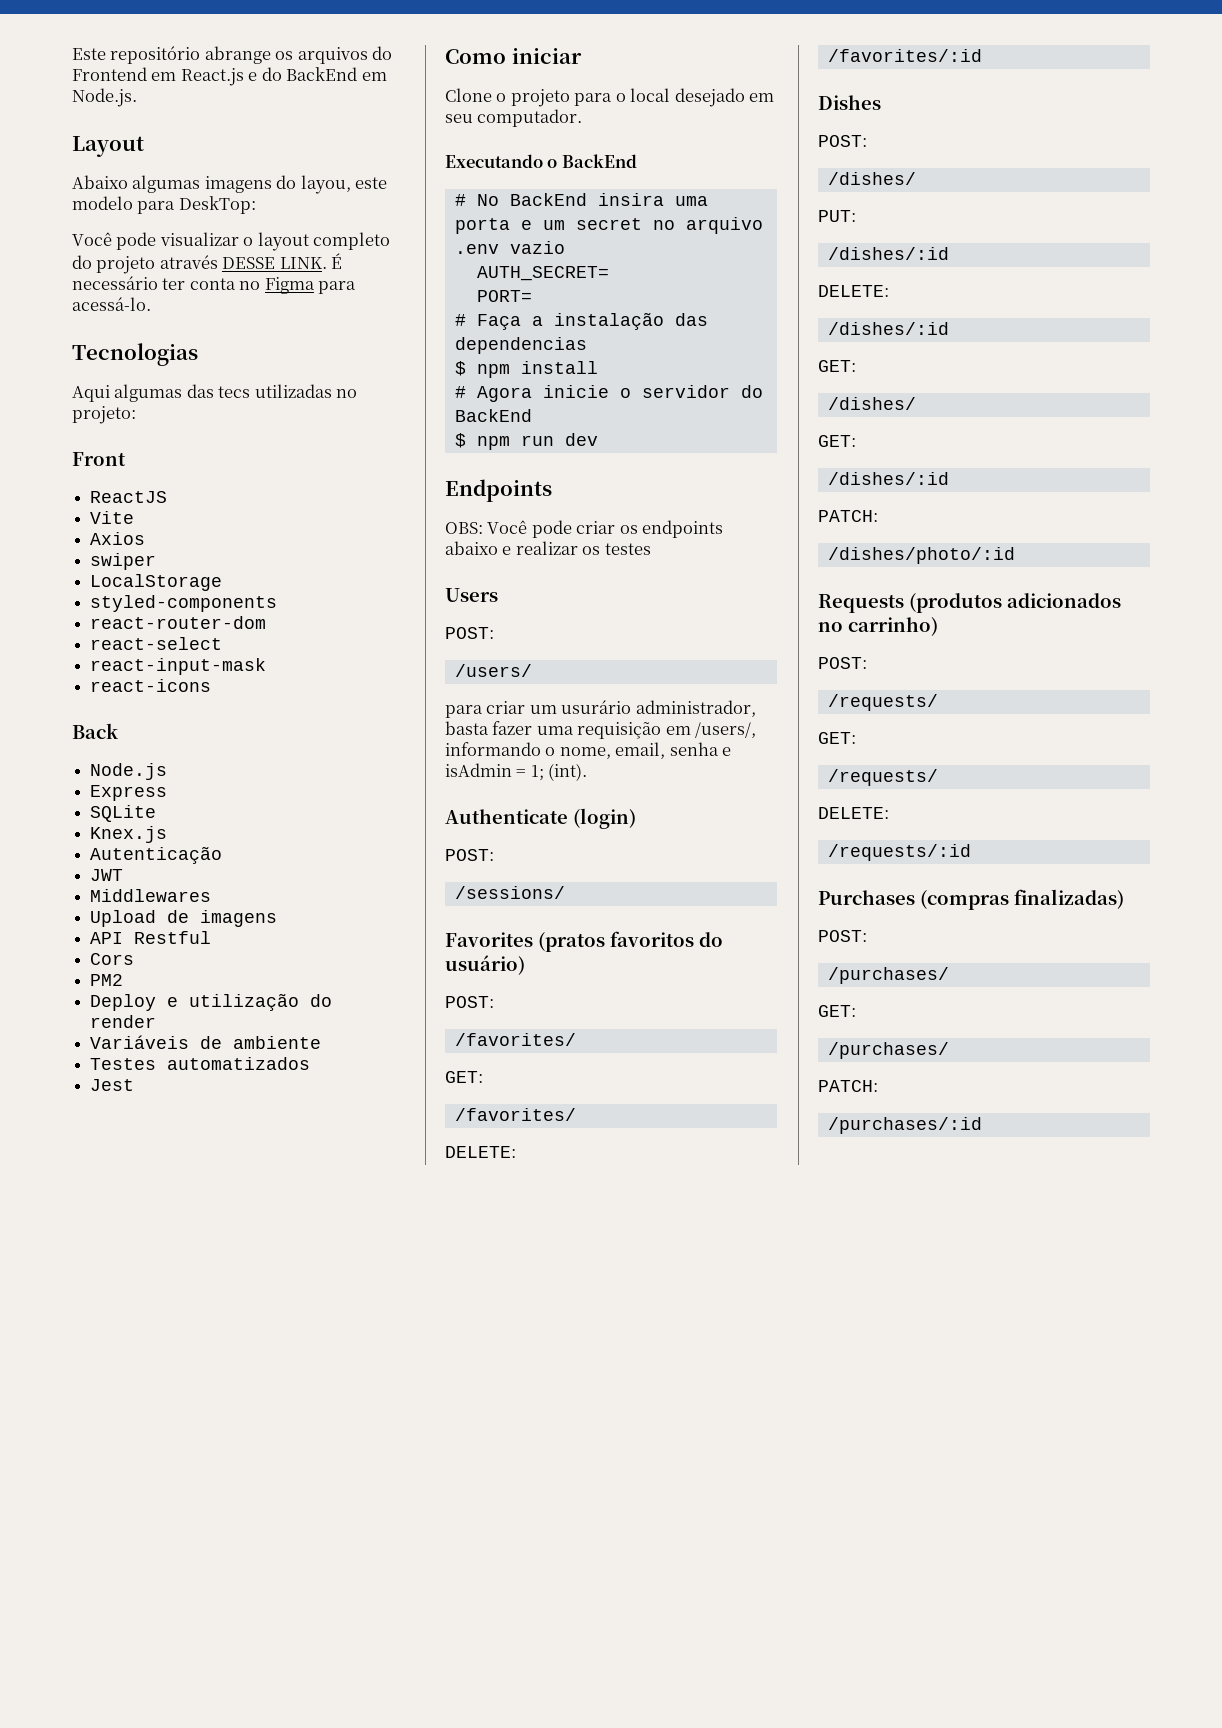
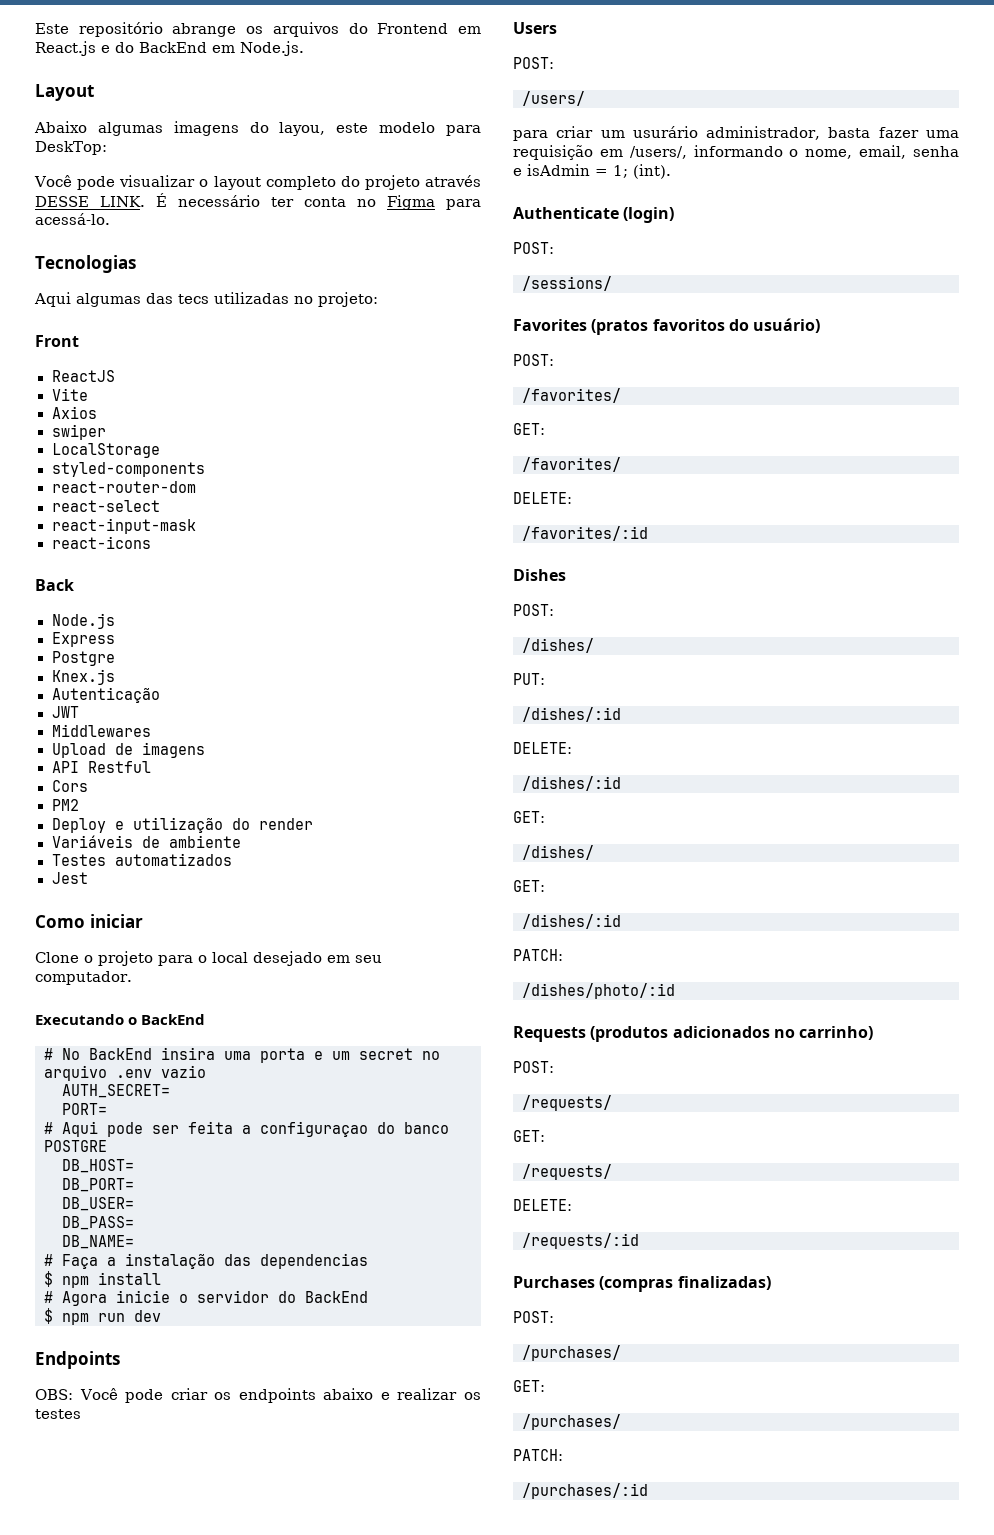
- SQLite
+ Postgre
+ # Aqui pode ser feita a configuraçao do banco POSTGRE
+ DB_HOST=
+ DB_PORT=
+ DB_USER=
+ DB_PASS=
+ DB_NAME=

